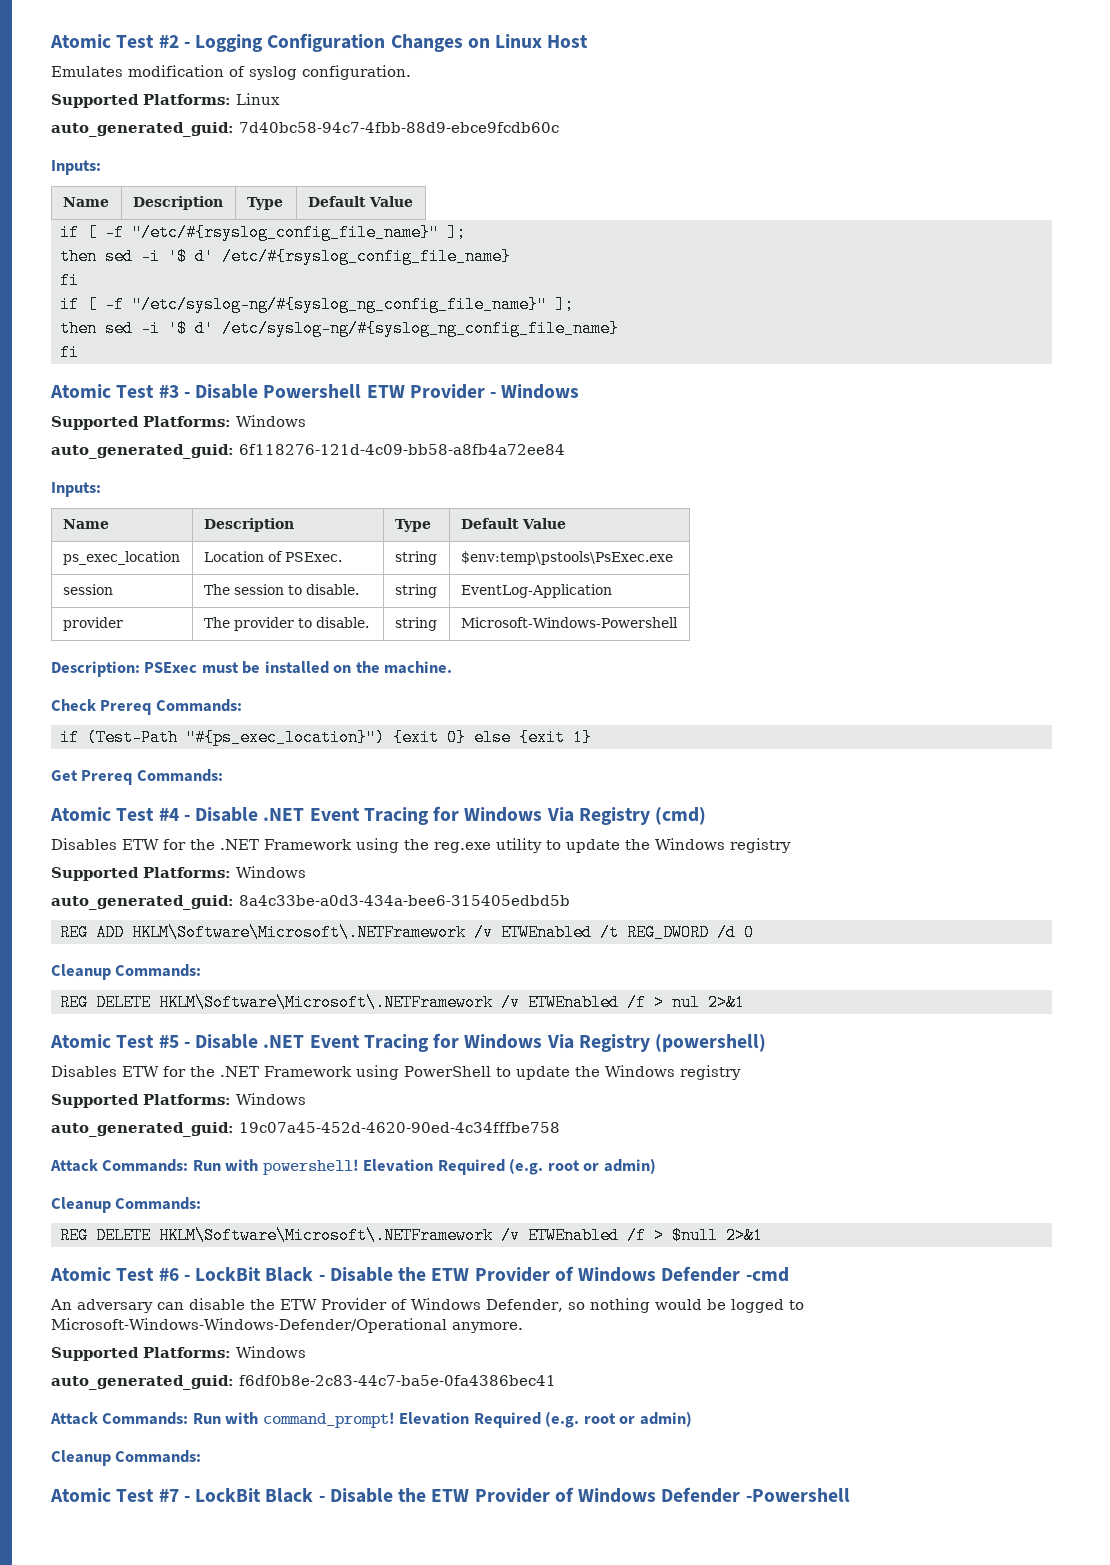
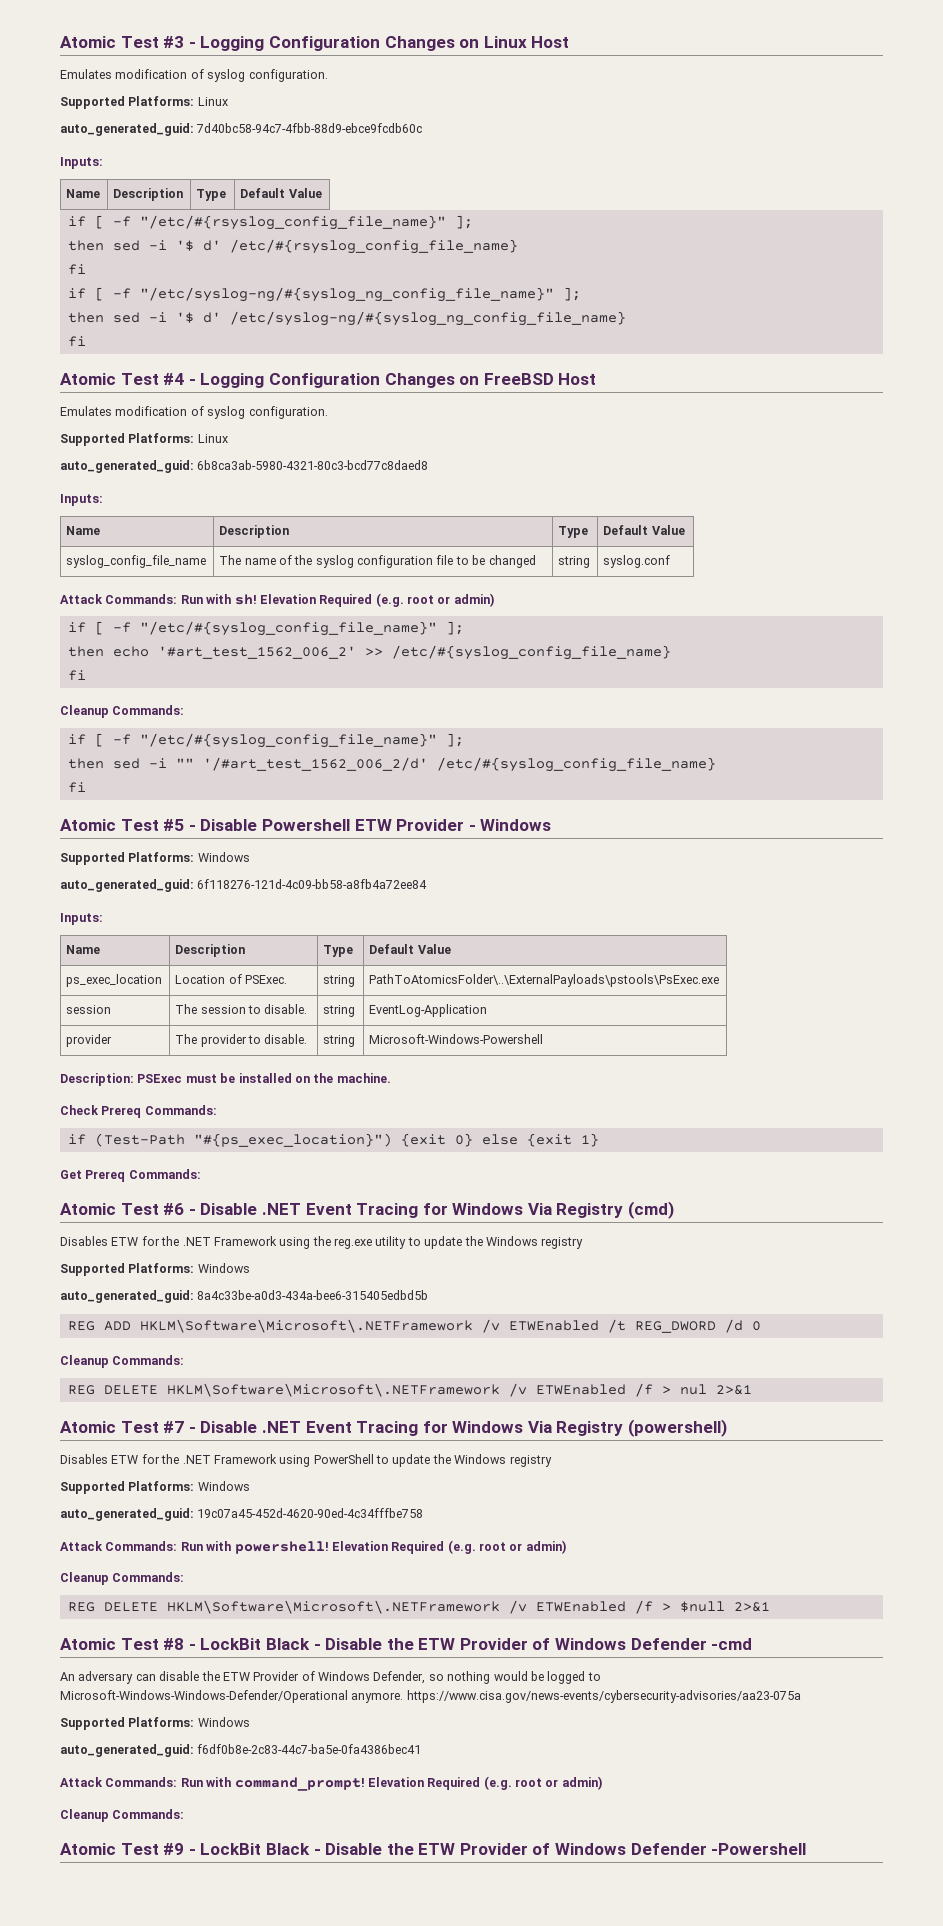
- Atomic Test #2 - Logging Configuration Changes on Linux Host
+ Atomic Test #3 - Logging Configuration Changes on Linux Host
- Atomic Test #3 - Disable Powershell ETW Provider - Windows
+ Atomic Test #4 - Logging Configuration Changes on FreeBSD Host
+ Emulates modification of syslog configuration.
+ Supported Platforms: Linux
+ auto_generated_guid: 6b8ca3ab-5980-4321-80c3-bcd77c8daed8
+ Inputs:
+ Name | Description | Type | Default Value
+ syslog_config_file_name | The name of the syslog configuration file to be changed | string | syslog.conf
+ Attack Commands: Run with sh! Elevation Required (e.g. root or admin)
+ if [ -f "/etc/#{syslog_config_file_name}" ];
+ then echo '#art_test_1562_006_2' >> /etc/#{syslog_config_file_name}
+ fi
+ Cleanup Commands:
+ if [ -f "/etc/#{syslog_config_file_name}" ];
+ then sed -i "" '/#art_test_1562_006_2/d' /etc/#{syslog_config_file_name}
+ fi
+ Atomic Test #5 - Disable Powershell ETW Provider - Windows
- ps_exec_location | Location of PSExec. | string | $env:temp\pstools\PsExec.exe
+ ps_exec_location | Location of PSExec. | string | PathToAtomicsFolder\..\ExternalPayloads\pstools\PsExec.exe
- Atomic Test #4 - Disable .NET Event Tracing for Windows Via Registry (cmd)
+ Atomic Test #6 - Disable .NET Event Tracing for Windows Via Registry (cmd)
- Atomic Test #5 - Disable .NET Event Tracing for Windows Via Registry (powershell)
+ Atomic Test #7 - Disable .NET Event Tracing for Windows Via Registry (powershell)
- Atomic Test #6 - LockBit Black - Disable the ETW Provider of Windows Defender -cmd
+ Atomic Test #8 - LockBit Black - Disable the ETW Provider of Windows Defender -cmd
- An adversary can disable the ETW Provider of Windows Defender, so nothing would be logged to Microsoft-Windows-Windows-Defender/Operational anymore.
+ An adversary can disable the ETW Provider of Windows Defender, so nothing would be logged to Microsoft-Windows-Windows-Defender/Operational anymore. https://www.cisa.gov/news-events/cybersecurity-advisories/aa23-075a
- Atomic Test #7 - LockBit Black - Disable the ETW Provider of Windows Defender -Powershell
+ Atomic Test #9 - LockBit Black - Disable the ETW Provider of Windows Defender -Powershell

